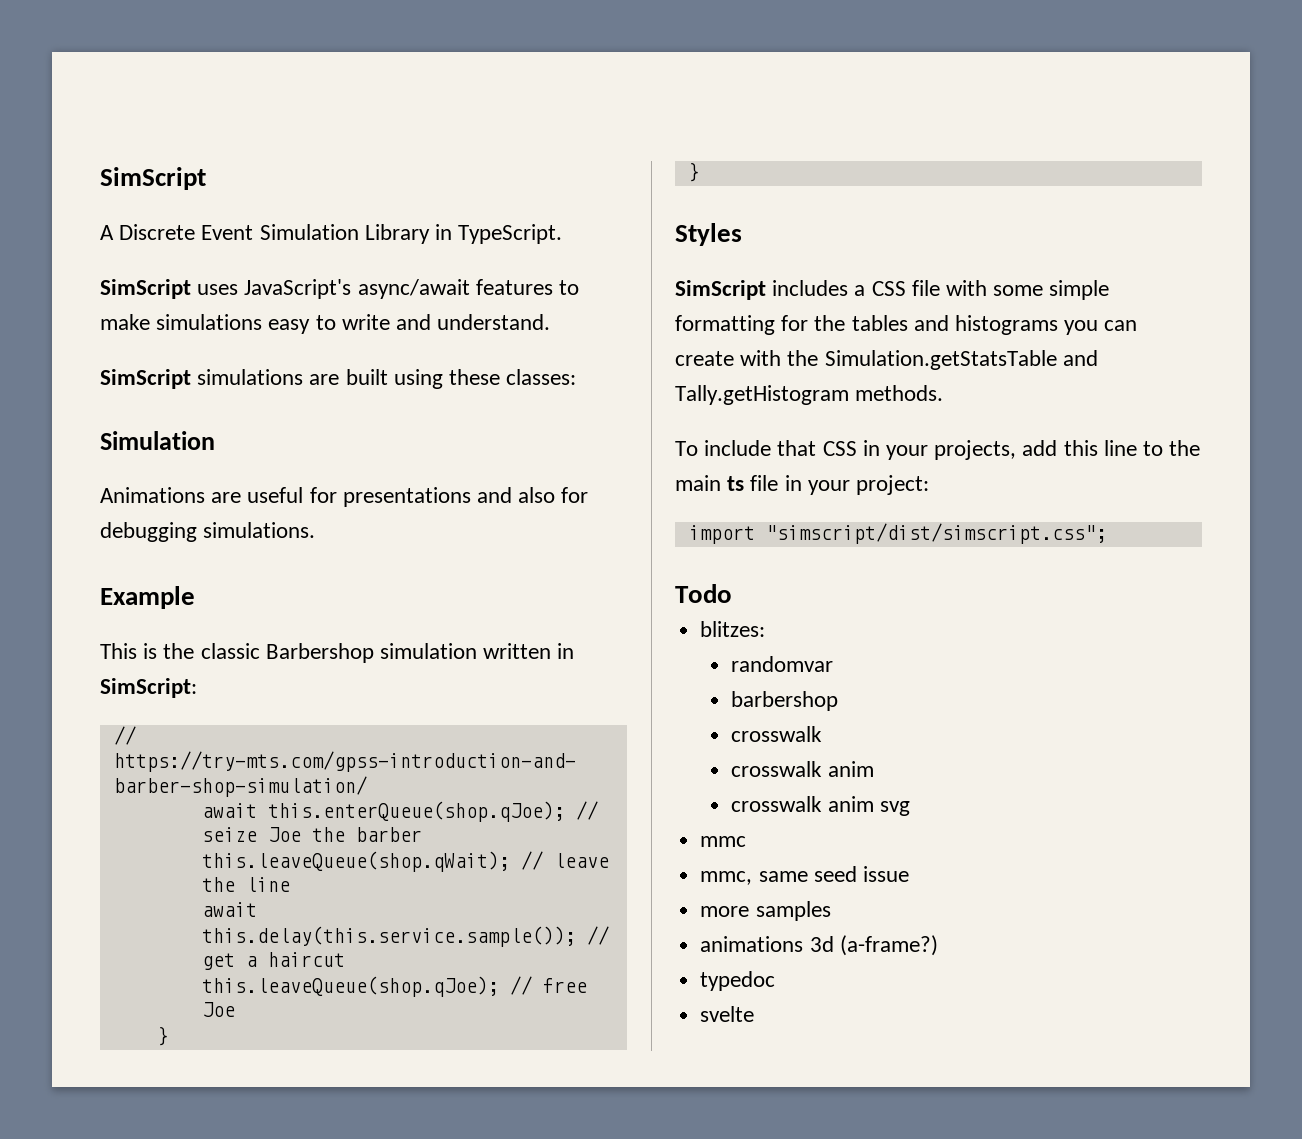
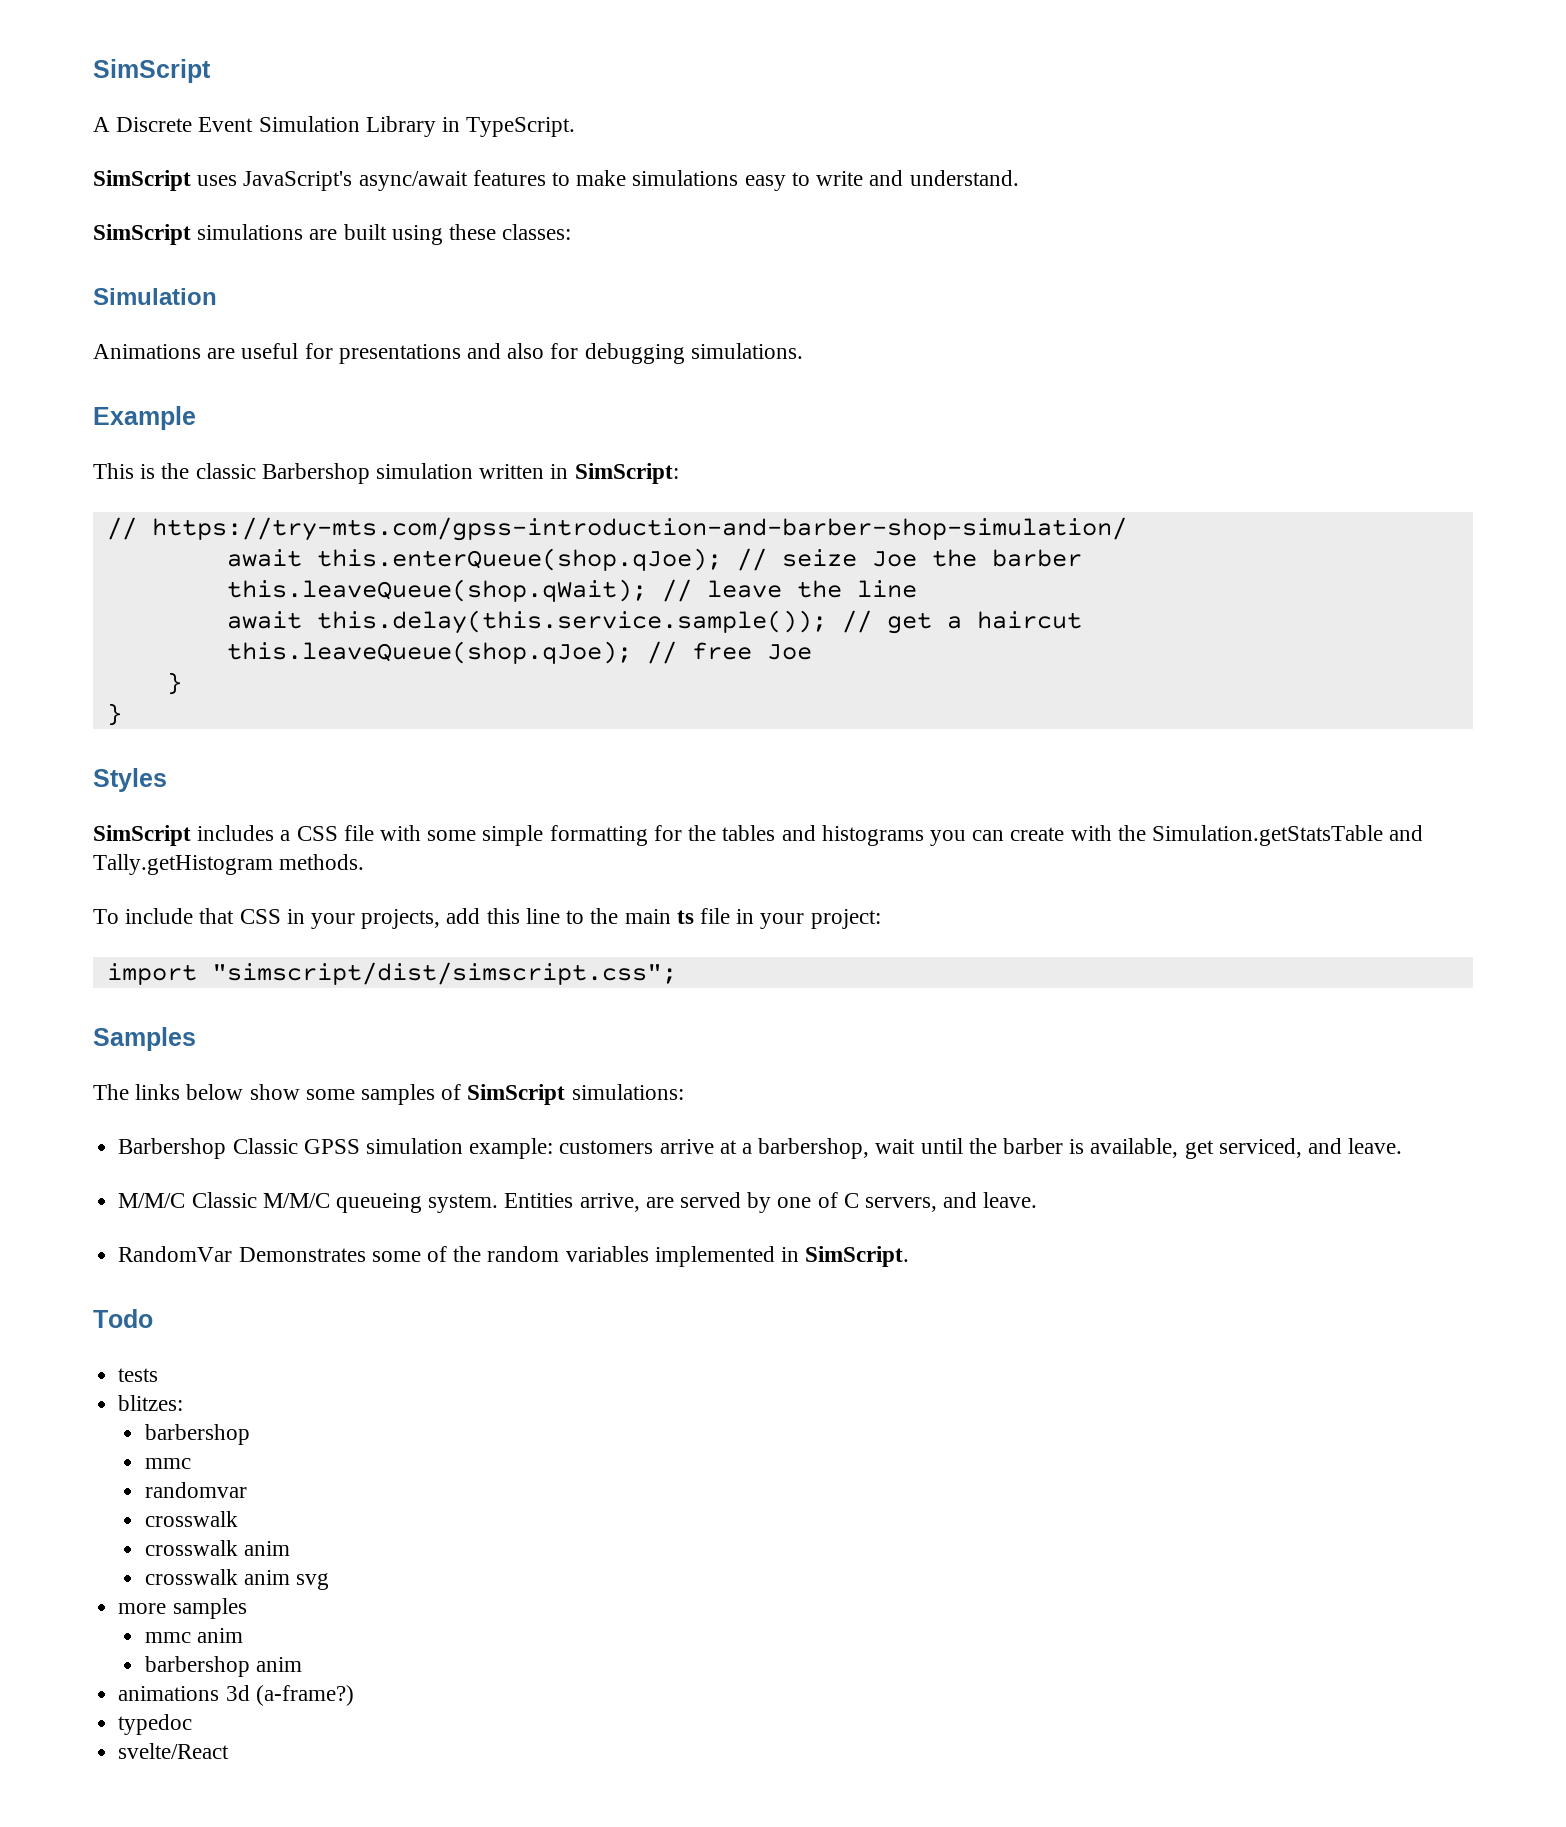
+ Samples
+ The links below show some samples of SimScript simulations:
+ Barbershop Classic GPSS simulation example: customers arrive at a barbershop, wait until the barber is available, get serviced, and leave.
+ M/M/C Classic M/M/C queueing system. Entities arrive, are served by one of C servers, and leave.
+ RandomVar Demonstrates some of the random variables implemented in SimScript.
+ tests
  blitzes:
+ barbershop
+ mmc
- barbershop
- mmc
- mmc, same seed issue
  more samples
+ mmc anim
+ barbershop anim
- svelte
+ svelte/React

